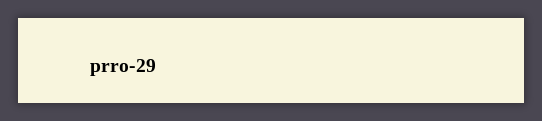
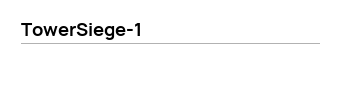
- prro-29
+ TowerSiege-1

